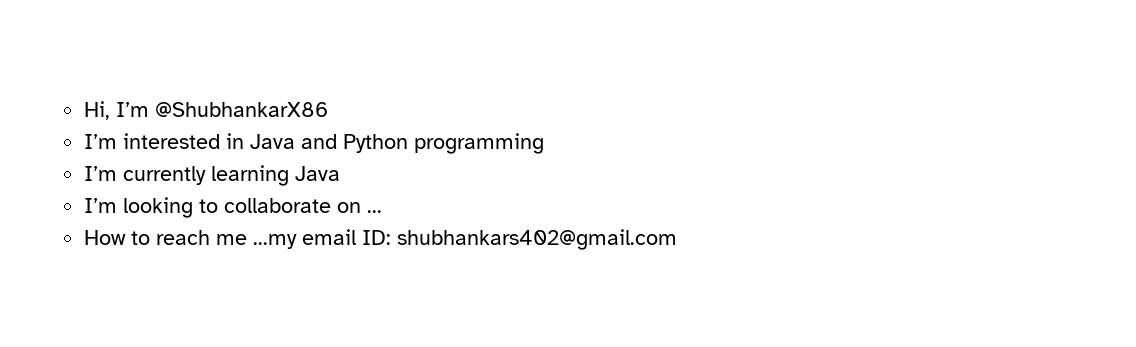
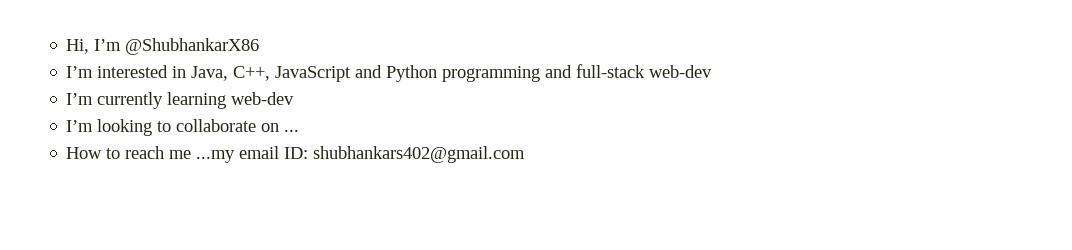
- I’m interested in Java and Python programming
+ I’m interested in Java, C++, JavaScript and Python programming and full-stack web-dev
- I’m currently learning Java
+ I’m currently learning web-dev

